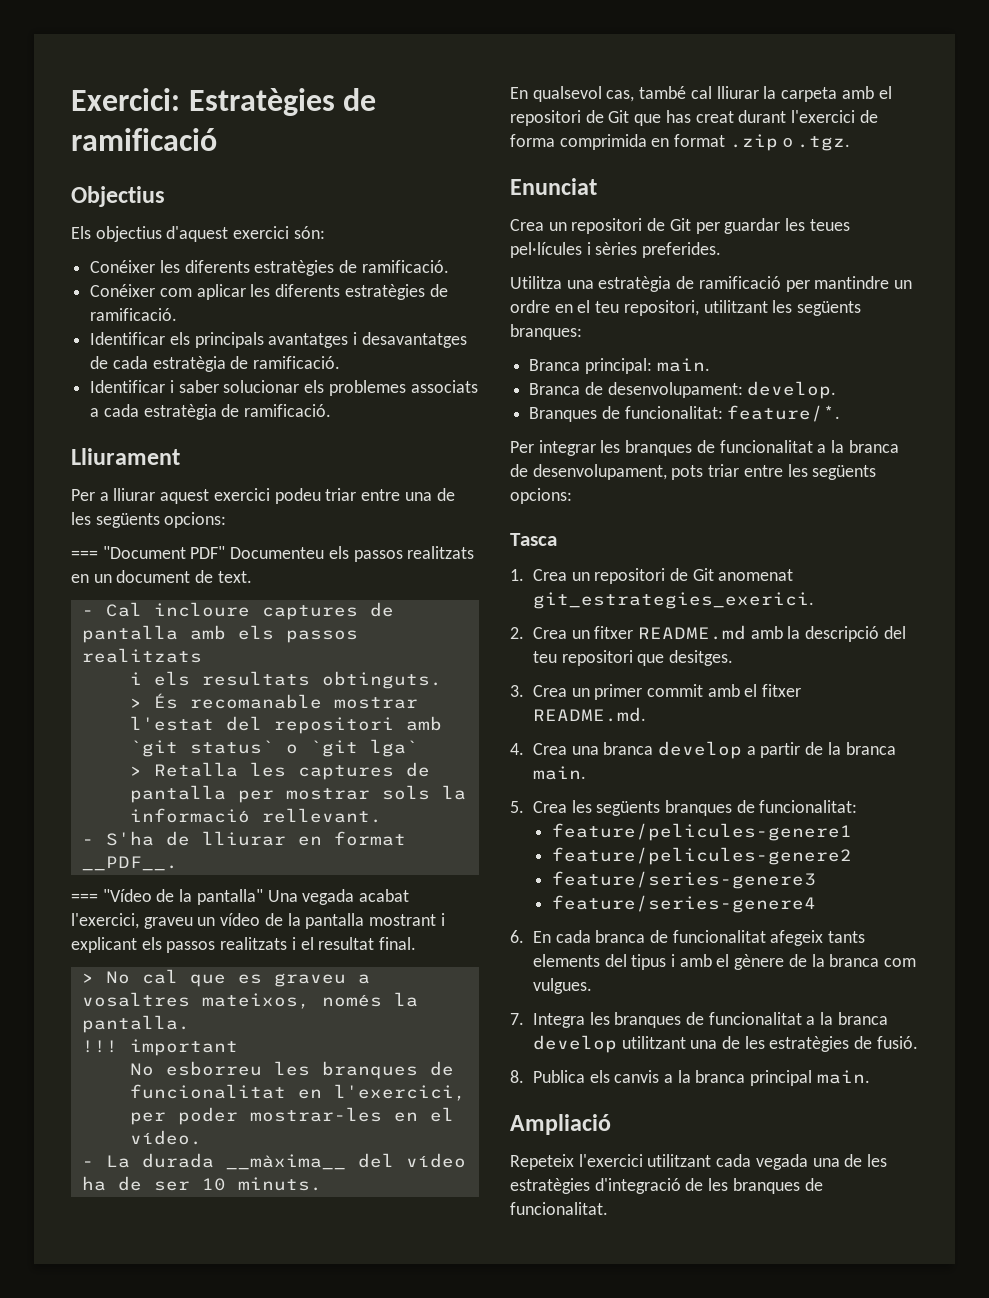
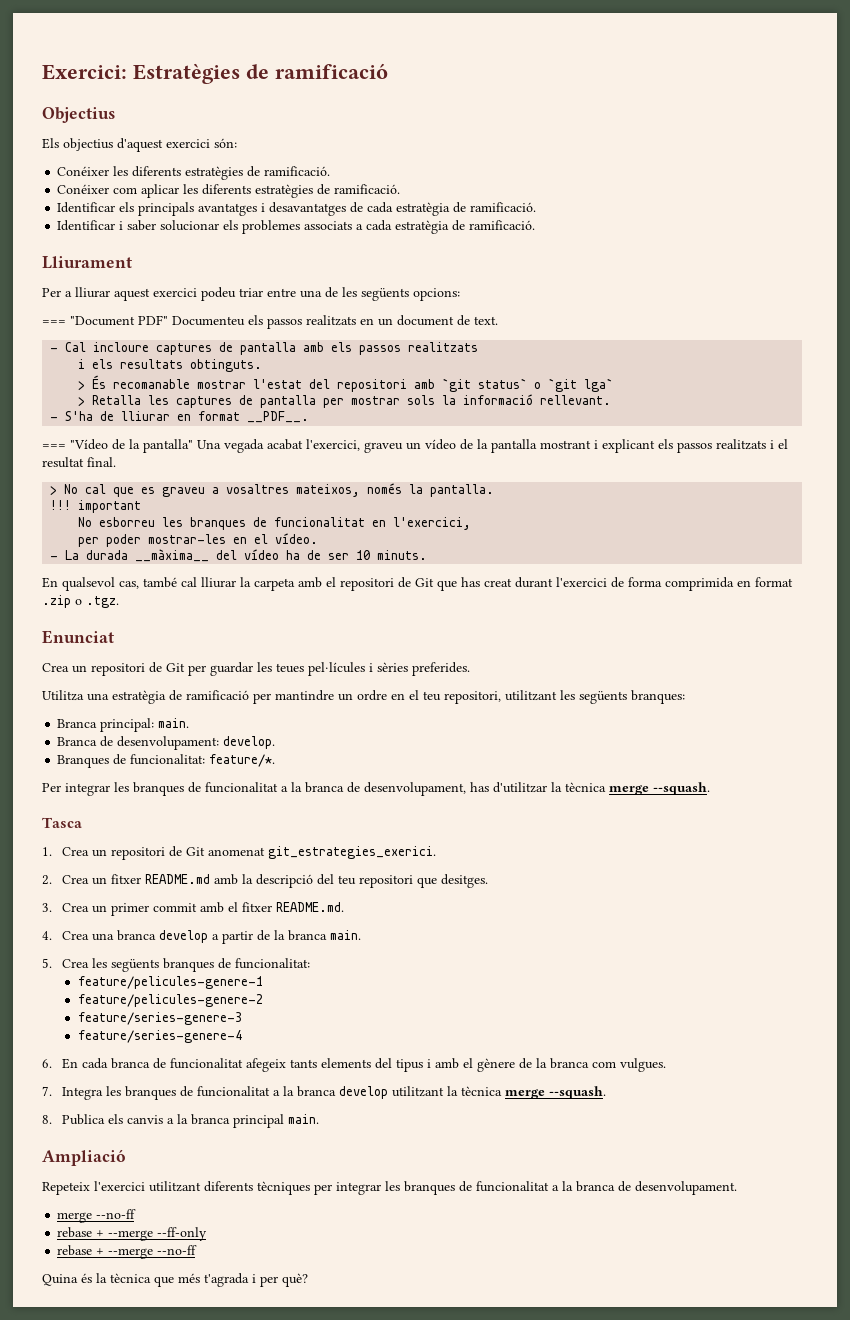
- Per integrar les branques de funcionalitat a la branca de desenvolupament, pots triar entre les següents opcions:
+ Per integrar les branques de funcionalitat a la branca de desenvolupament, has d'utilitzar la tècnica merge --squash.
- feature/pelicules-genere1
- feature/pelicules-genere2
- feature/series-genere3
- feature/series-genere4
+ feature/pelicules-genere-1
+ feature/pelicules-genere-2
+ feature/series-genere-3
+ feature/series-genere-4
- 7. Integra les branques de funcionalitat a la branca develop utilitzant una de les estratègies de fusió.
+ 7. Integra les branques de funcionalitat a la branca develop utilitzant la tècnica merge --squash.
- Repeteix l'exercici utilitzant cada vegada una de les estratègies d'integració de les branques de funcionalitat.
+ Repeteix l'exercici utilitzant diferents tècniques per integrar les branques de funcionalitat a la branca de desenvolupament.
+ merge --no-ff
+ rebase + --merge --ff-only
+ rebase + --merge --no-ff
+ Quina és la tècnica que més t'agrada i per què?

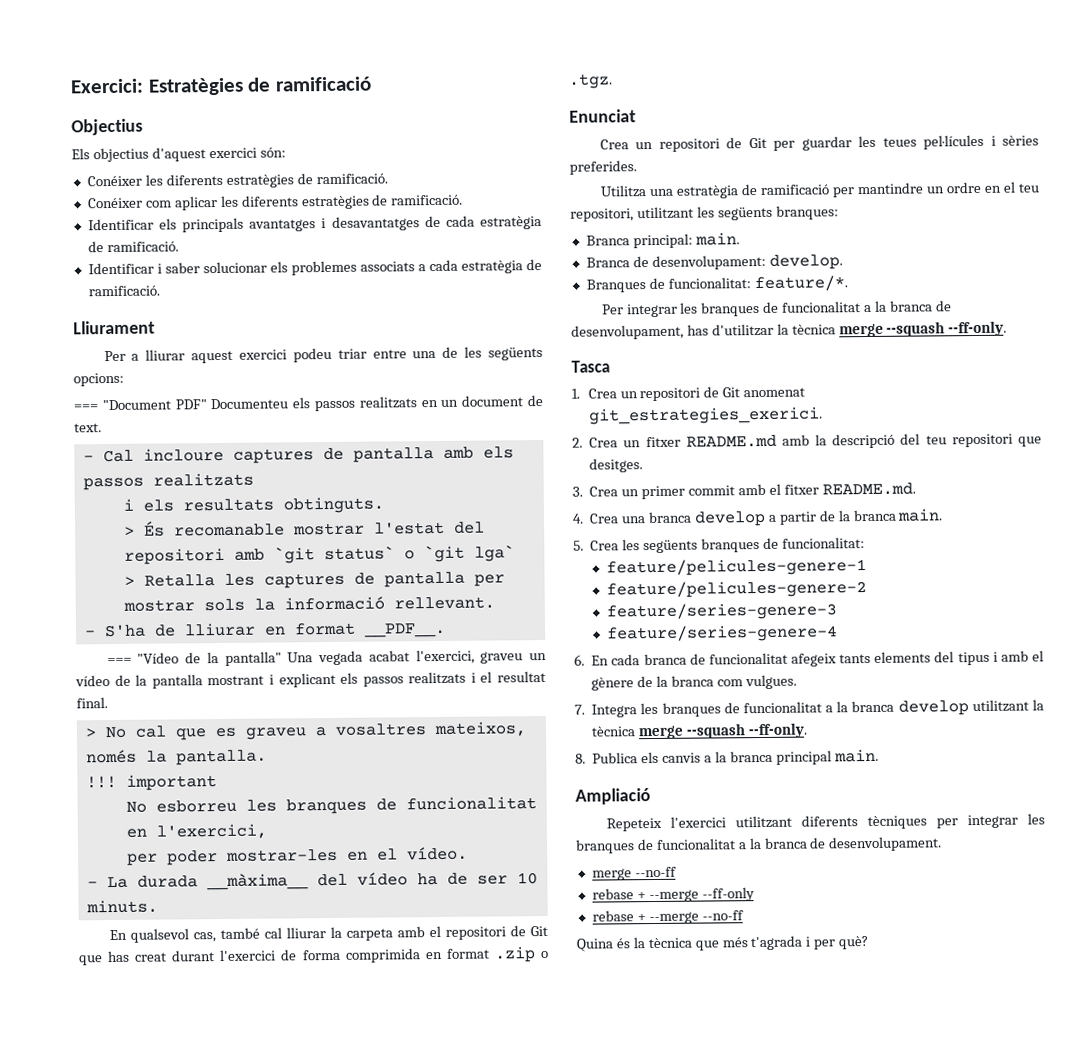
- Per integrar les branques de funcionalitat a la branca de desenvolupament, has d'utilitzar la tècnica merge --squash.
+ Per integrar les branques de funcionalitat a la branca de desenvolupament, has d'utilitzar la tècnica merge --squash --ff-only.
- 7. Integra les branques de funcionalitat a la branca develop utilitzant la tècnica merge --squash.
+ 7. Integra les branques de funcionalitat a la branca develop utilitzant la tècnica merge --squash --ff-only.

